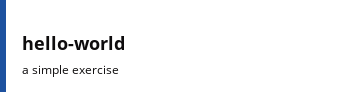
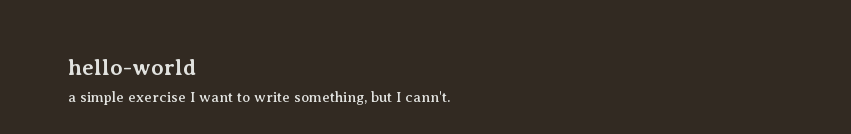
- a simple exercise
+ a simple exercise I want to write something, but I cann't.

